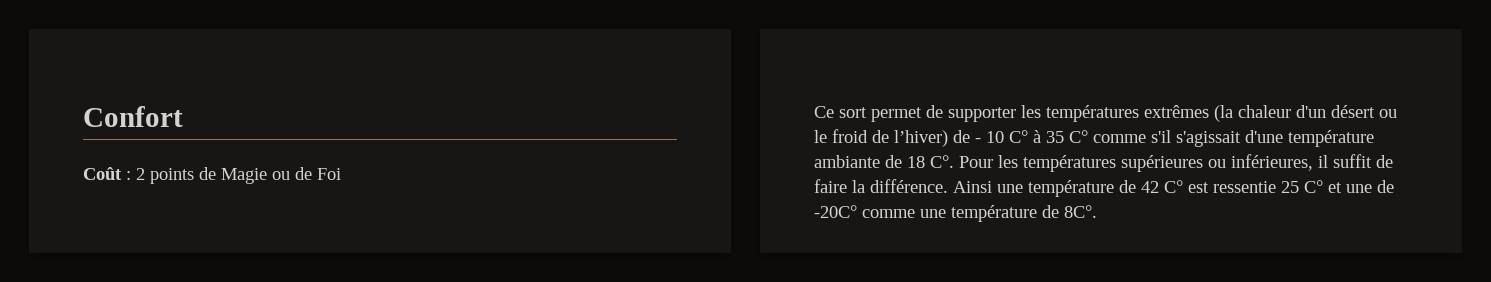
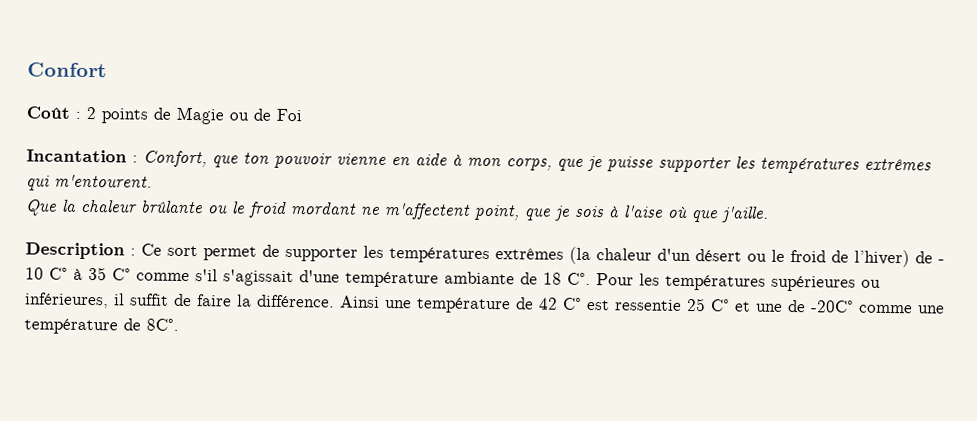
- Ce sort permet de supporter les températures extrêmes (la chaleur d'un désert ou le froid de l’hiver) de - 10 C° à 35 C° comme s'il s'agissait d'une température ambiante de 18 C°. Pour les températures supérieures ou inférieures, il suffit de faire la différence.
+ Incantation : Confort, que ton pouvoir vienne en aide à mon corps, que je puisse supporter les températures extrêmes qui m'entourent.
+ Que la chaleur brûlante ou le froid mordant ne m'affectent point, que je sois à l'aise où que j'aille.
+ Description : Ce sort permet de supporter les températures extrêmes (la chaleur d'un désert ou le froid de l’hiver) de - 10 C° à 35 C° comme s'il s'agissait d'une température ambiante de 18 C°. Pour les températures supérieures ou inférieures, il suffit de faire la différence.

